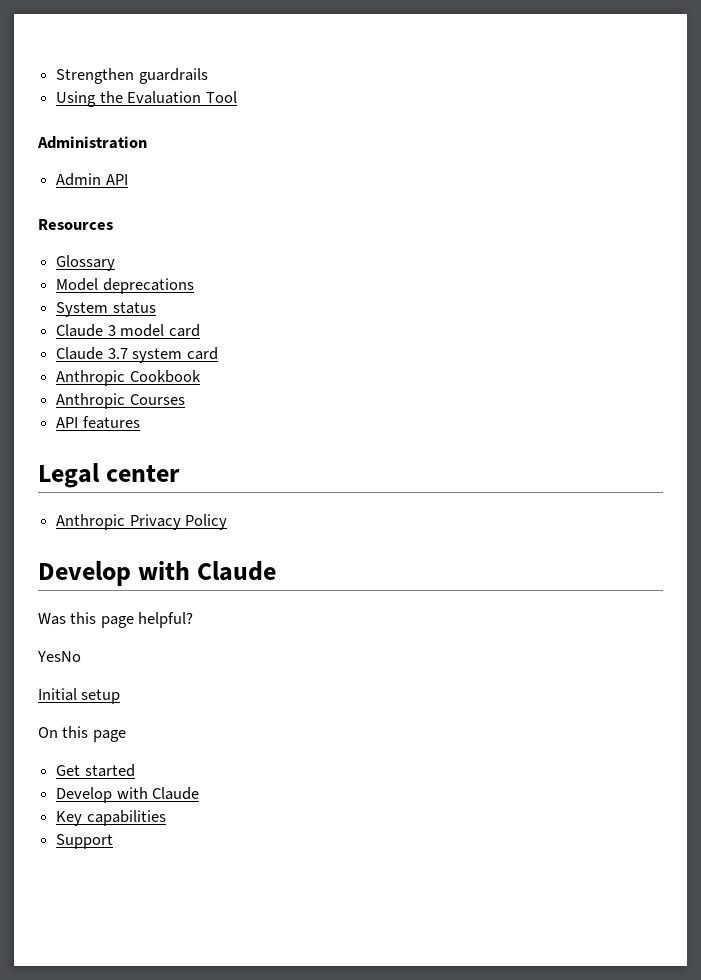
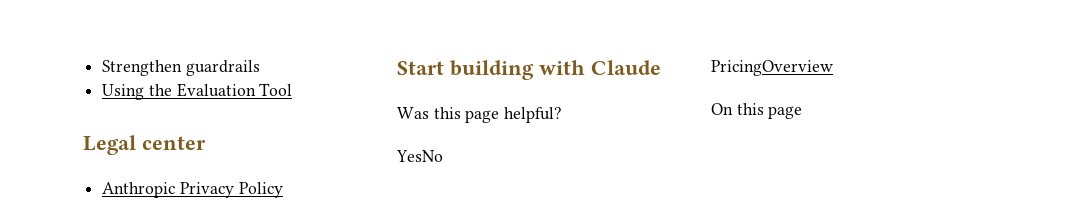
- Administration
- Admin API
- Resources
- Glossary
- Model deprecations
- System status
- Claude 3 model card
- Claude 3.7 system card
- Anthropic Cookbook
- Anthropic Courses
- API features
  Anthropic Privacy Policy
- Develop with Claude
+ Start building with Claude
- Initial setup
+ PricingOverview
- Get started
- Develop with Claude
- Key capabilities
- Support

